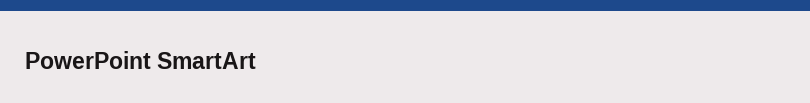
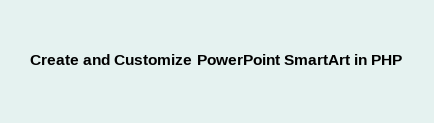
- PowerPoint SmartArt
+ Create and Customize PowerPoint SmartArt in PHP

